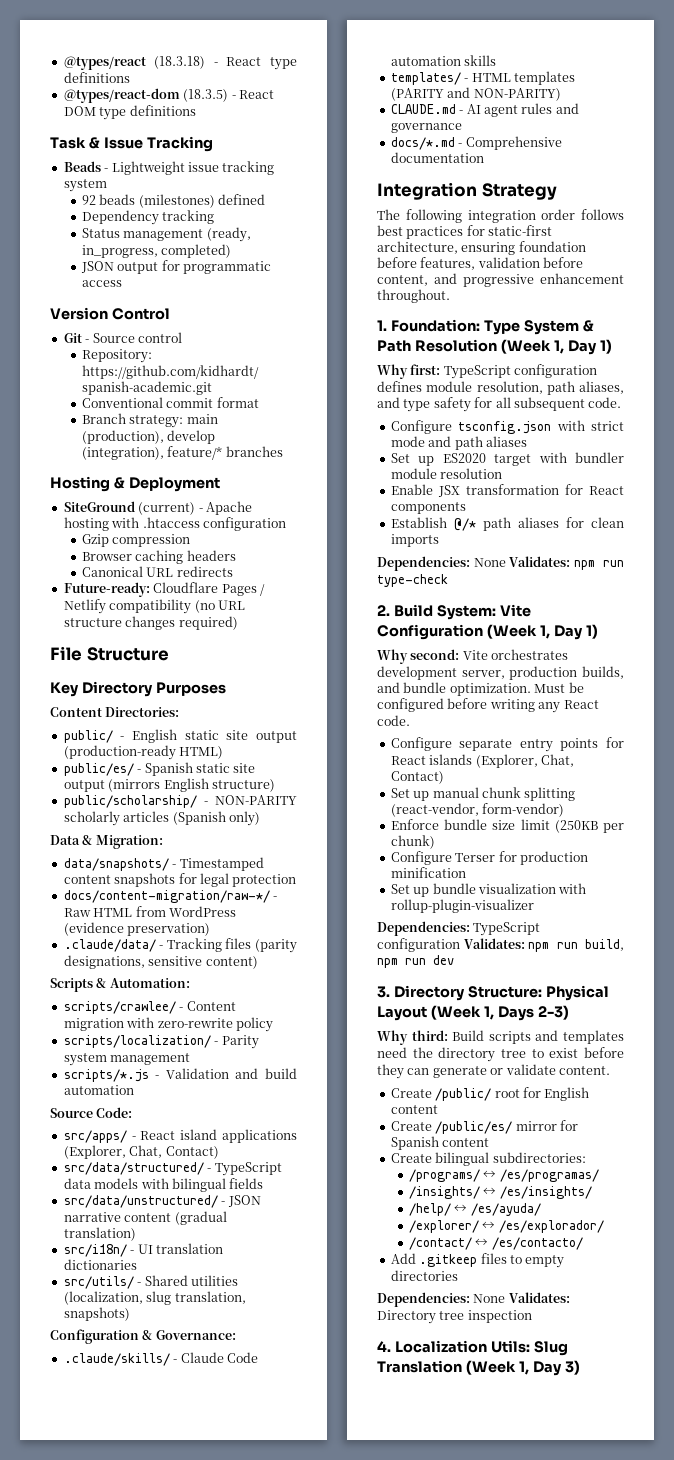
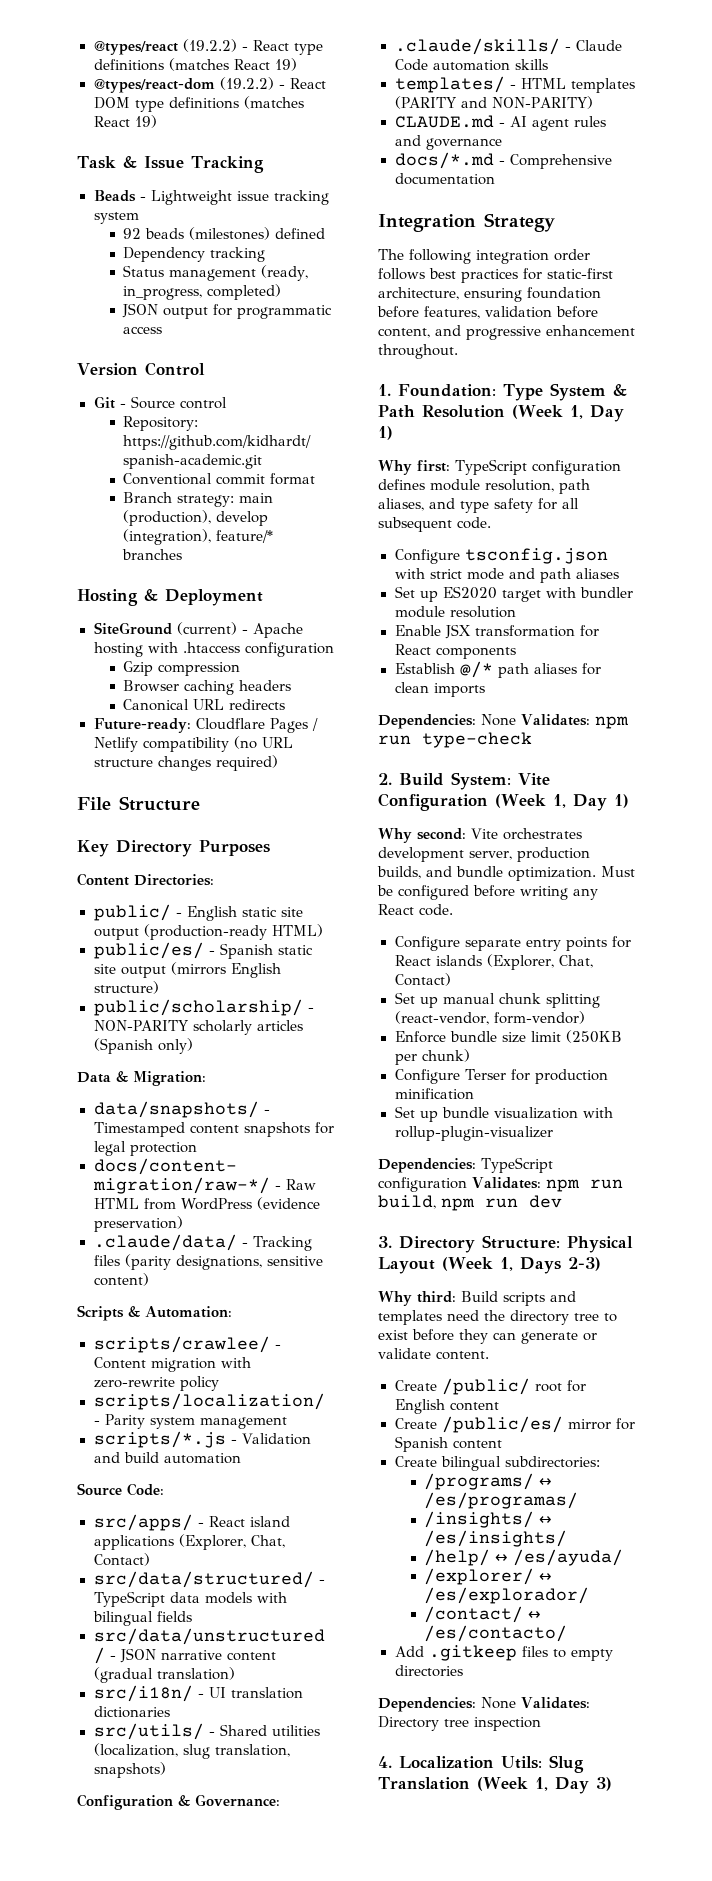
- @types/react (18.3.18) - React type definitions
+ @types/react (19.2.2) - React type definitions (matches React 19)
- @types/react-dom (18.3.5) - React DOM type definitions
+ @types/react-dom (19.2.2) - React DOM type definitions (matches React 19)

